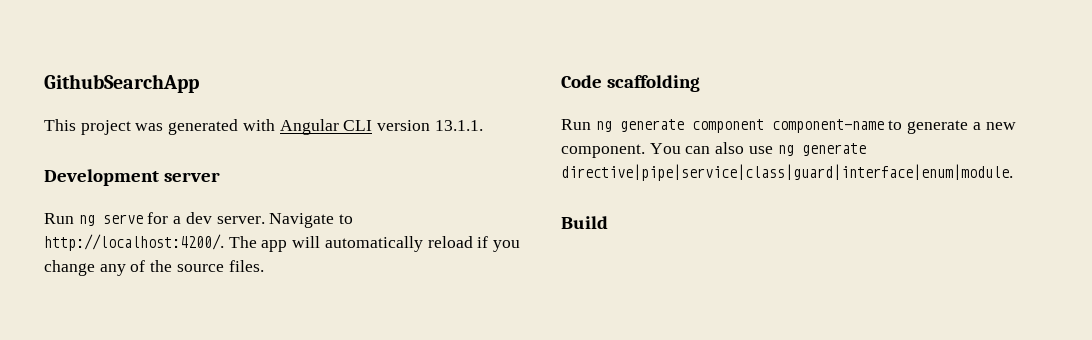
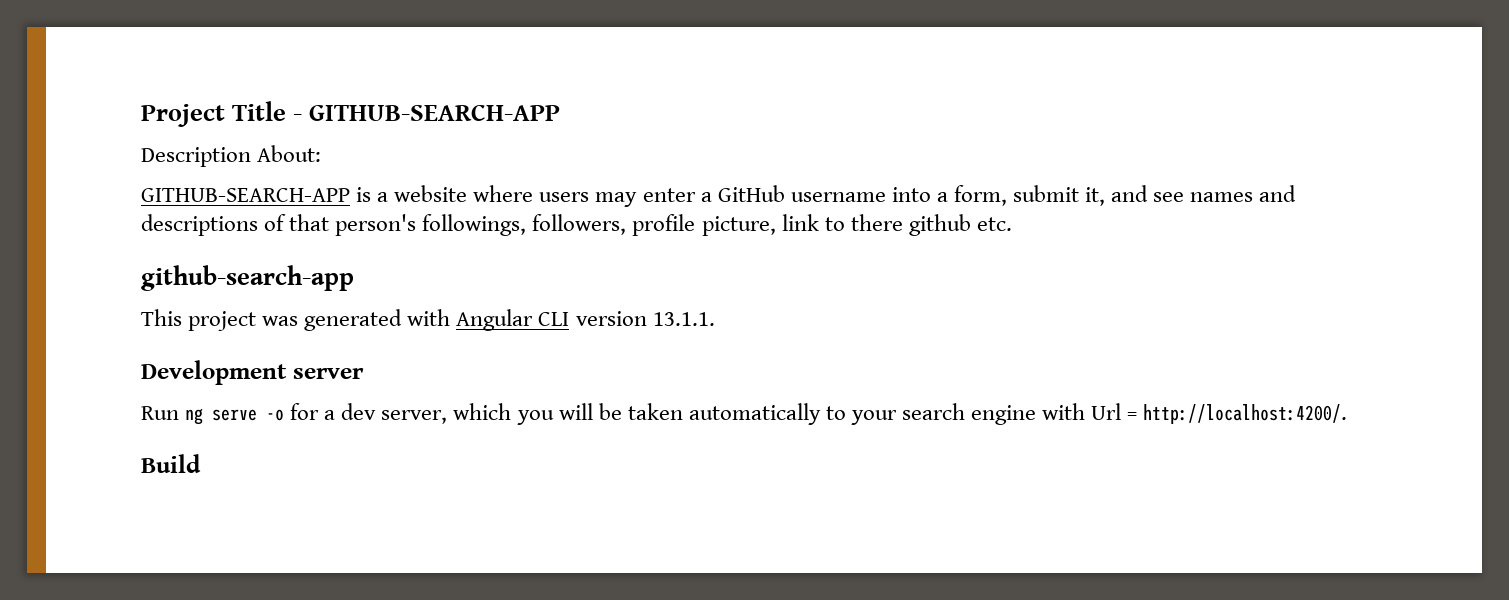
- GithubSearchApp
+ Project Title - GITHUB-SEARCH-APP
+ Description About:
+ GITHUB-SEARCH-APP is a website where users may enter a GitHub username into a form, submit it, and see names and descriptions of that person's followings, followers, profile picture, link to there github etc.
+ github-search-app
- Run ng serve for a dev server. Navigate to http://localhost:4200/. The app will automatically reload if you change any of the source files.
- Code scaffolding
- Run ng generate component component-name to generate a new component. You can also use ng generate directive|pipe|service|class|guard|interface|enum|module.
+ Run ng serve -o for a dev server, which you will be taken automatically to your search engine with Url = http://localhost:4200/.

